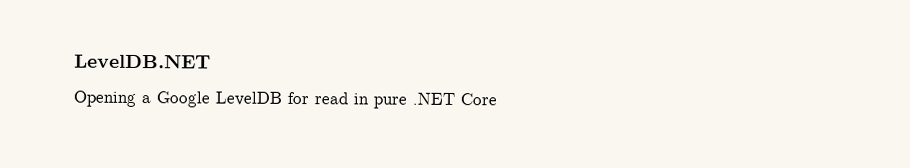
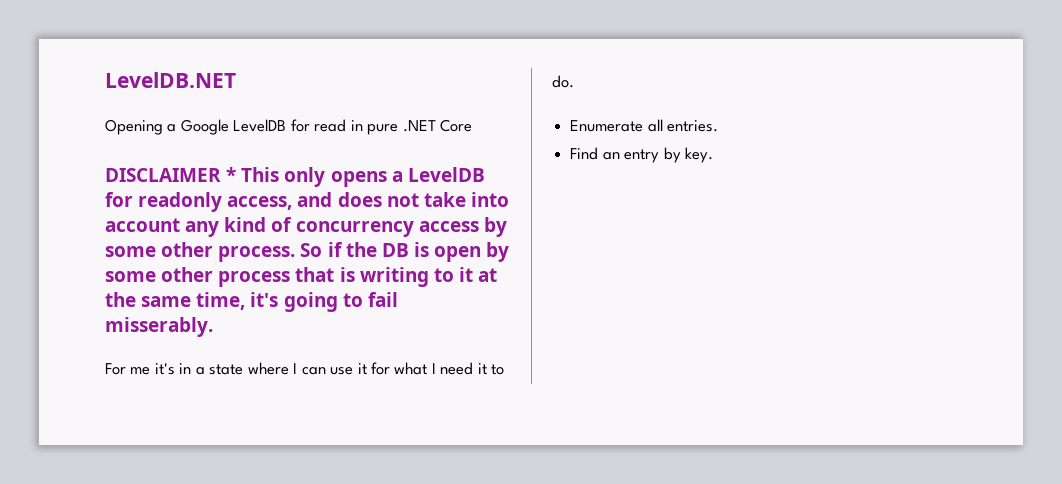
+ DISCLAIMER * This only opens a LevelDB for readonly access, and does not take into account any kind of concurrency access by some other process. So if the DB is open by some other process that is writing to it at the same time, it's going to fail misserably.
+ For me it's in a state where I can use it for what I need it to do.
+ Enumerate all entries.
+ Find an entry by key.

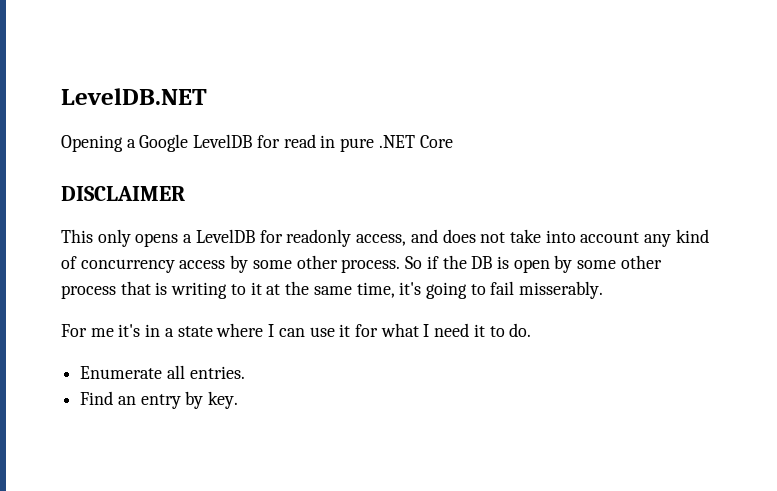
- DISCLAIMER * This only opens a LevelDB for readonly access, and does not take into account any kind of concurrency access by some other process.
+ DISCLAIMER
+ This only opens a LevelDB for readonly access, and does not take into account any kind of concurrency access by some other process.

